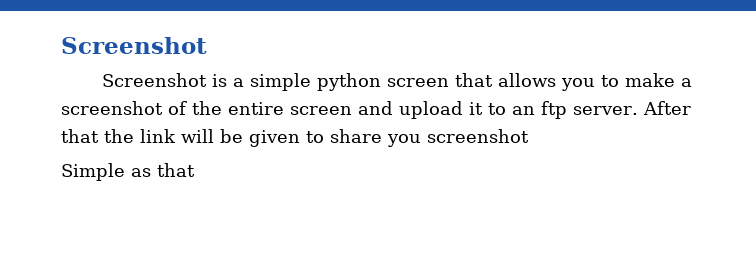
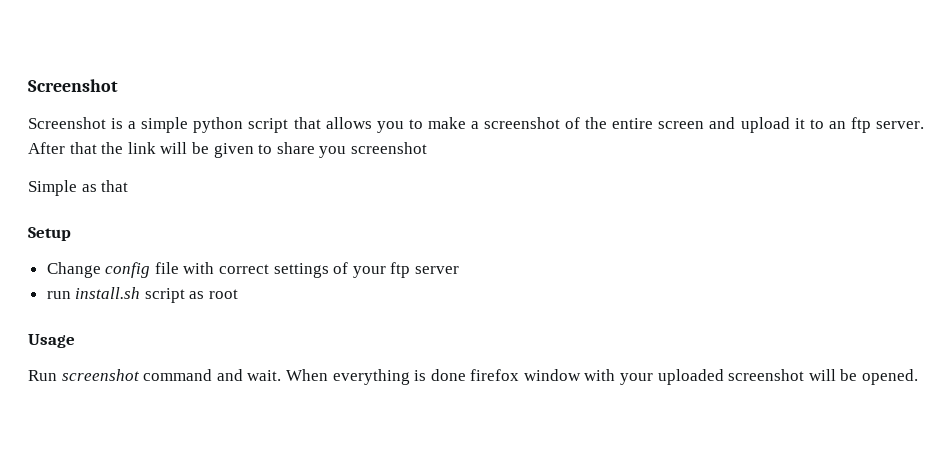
- Screenshot is a simple python screen that allows you to make a screenshot of the entire screen and upload it to an ftp server.
+ Screenshot is a simple python script that allows you to make a screenshot of the entire screen and upload it to an ftp server.
+ Setup
+ Change config file with correct settings of your ftp server
+ run install.sh script as root
+ Usage
+ Run screenshot command and wait. When everything is done firefox window with your uploaded screenshot will be opened.

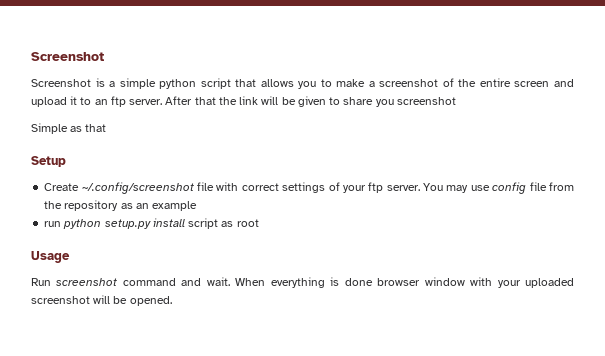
- Change config file with correct settings of your ftp server
- run install.sh script as root
+ Create ~/.config/screenshot file with correct settings of your ftp server. You may use config file from the repository as an example
+ run python setup.py install script as root
- When everything is done firefox window with your uploaded screenshot will be opened.
+ When everything is done browser window with your uploaded screenshot will be opened.

